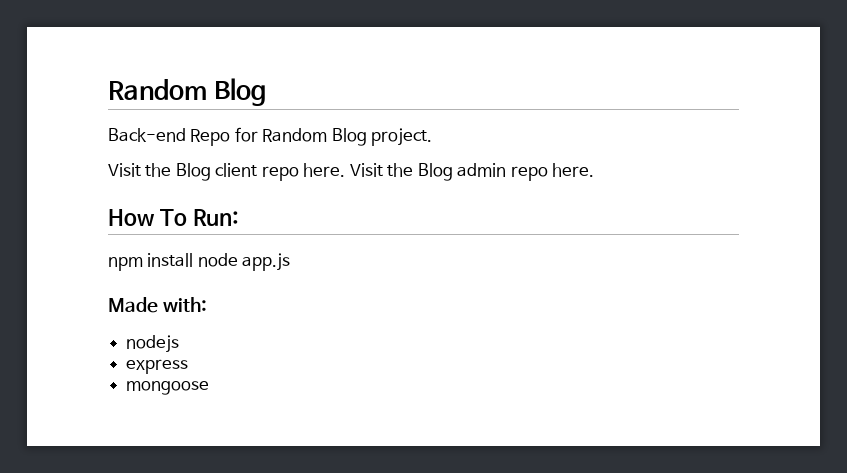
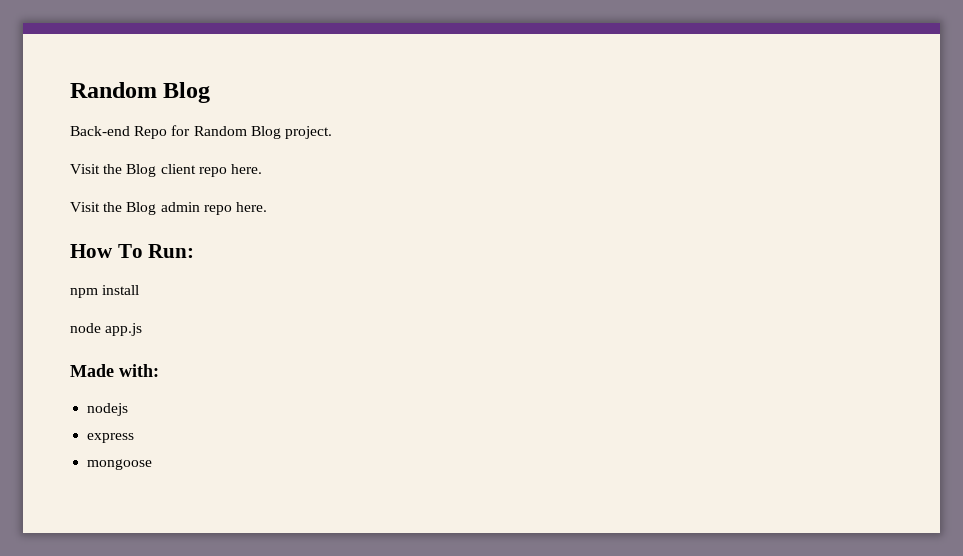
- Visit the Blog client repo here. Visit the Blog admin repo here.
+ Visit the Blog client repo here.
+ Visit the Blog admin repo here.
- npm install node app.js
+ npm install
+ node app.js

